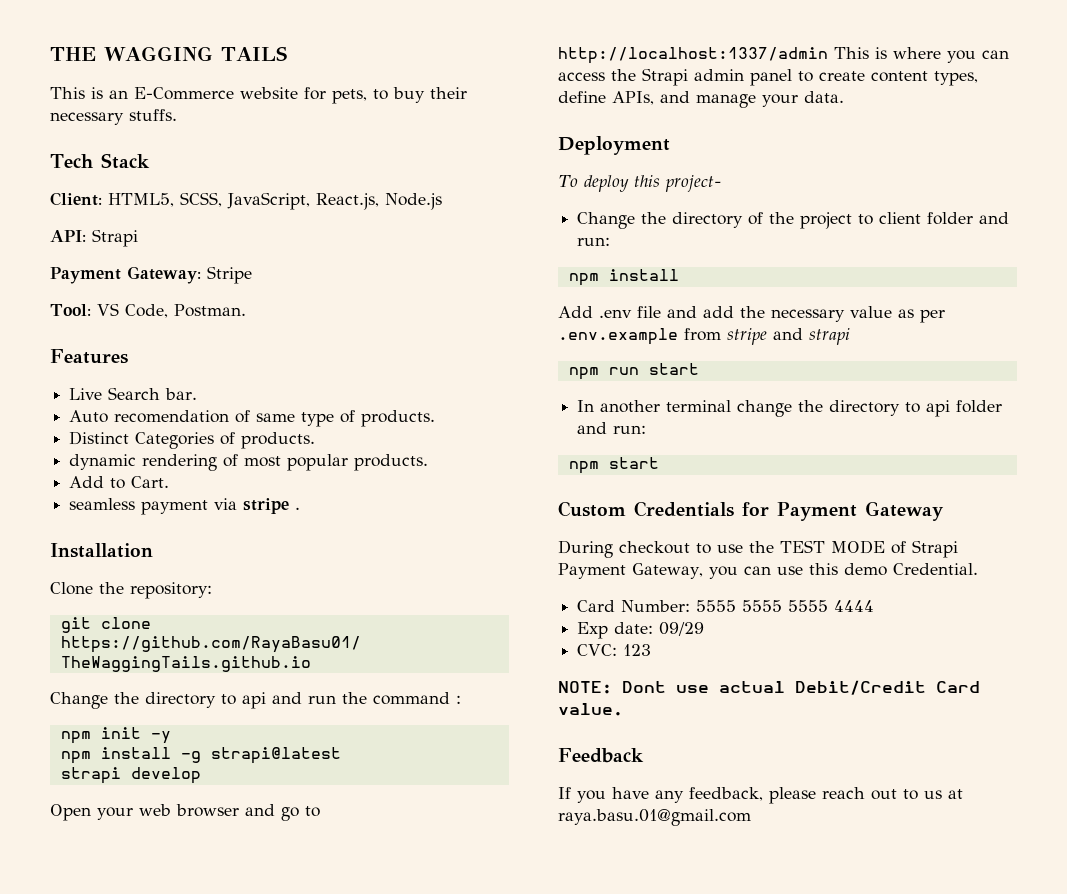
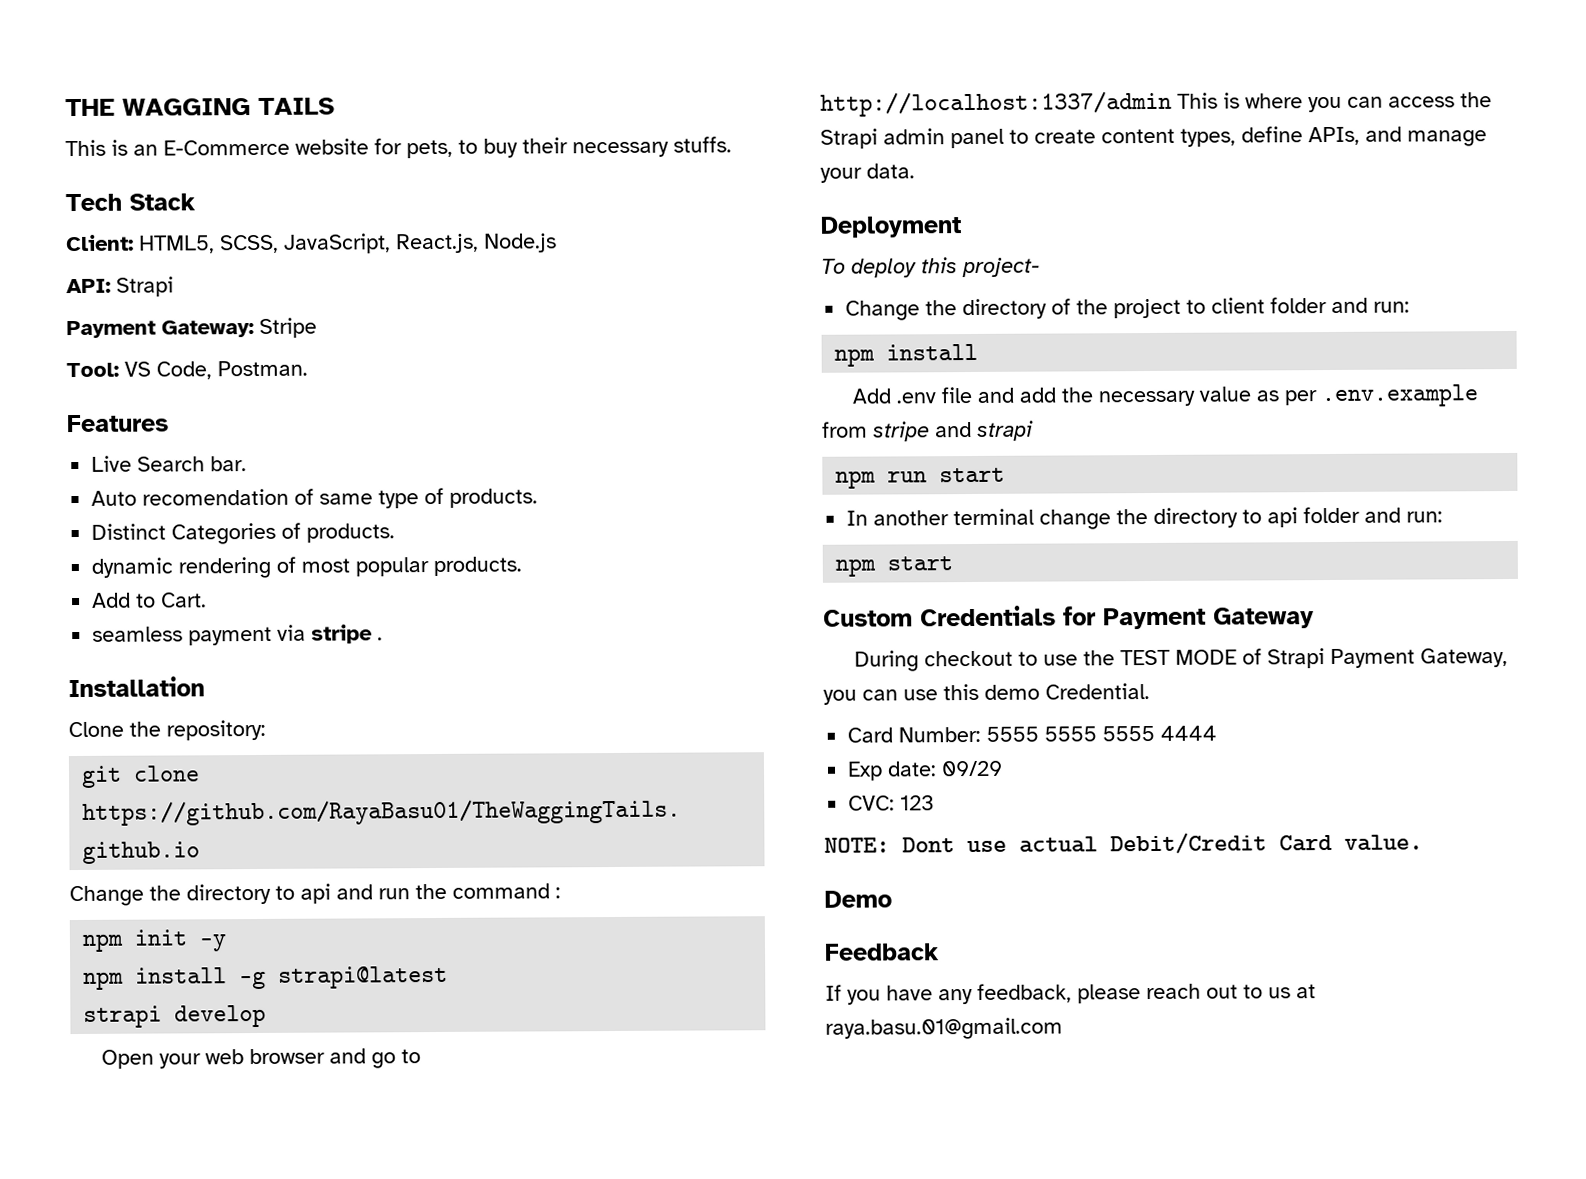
+ Demo

